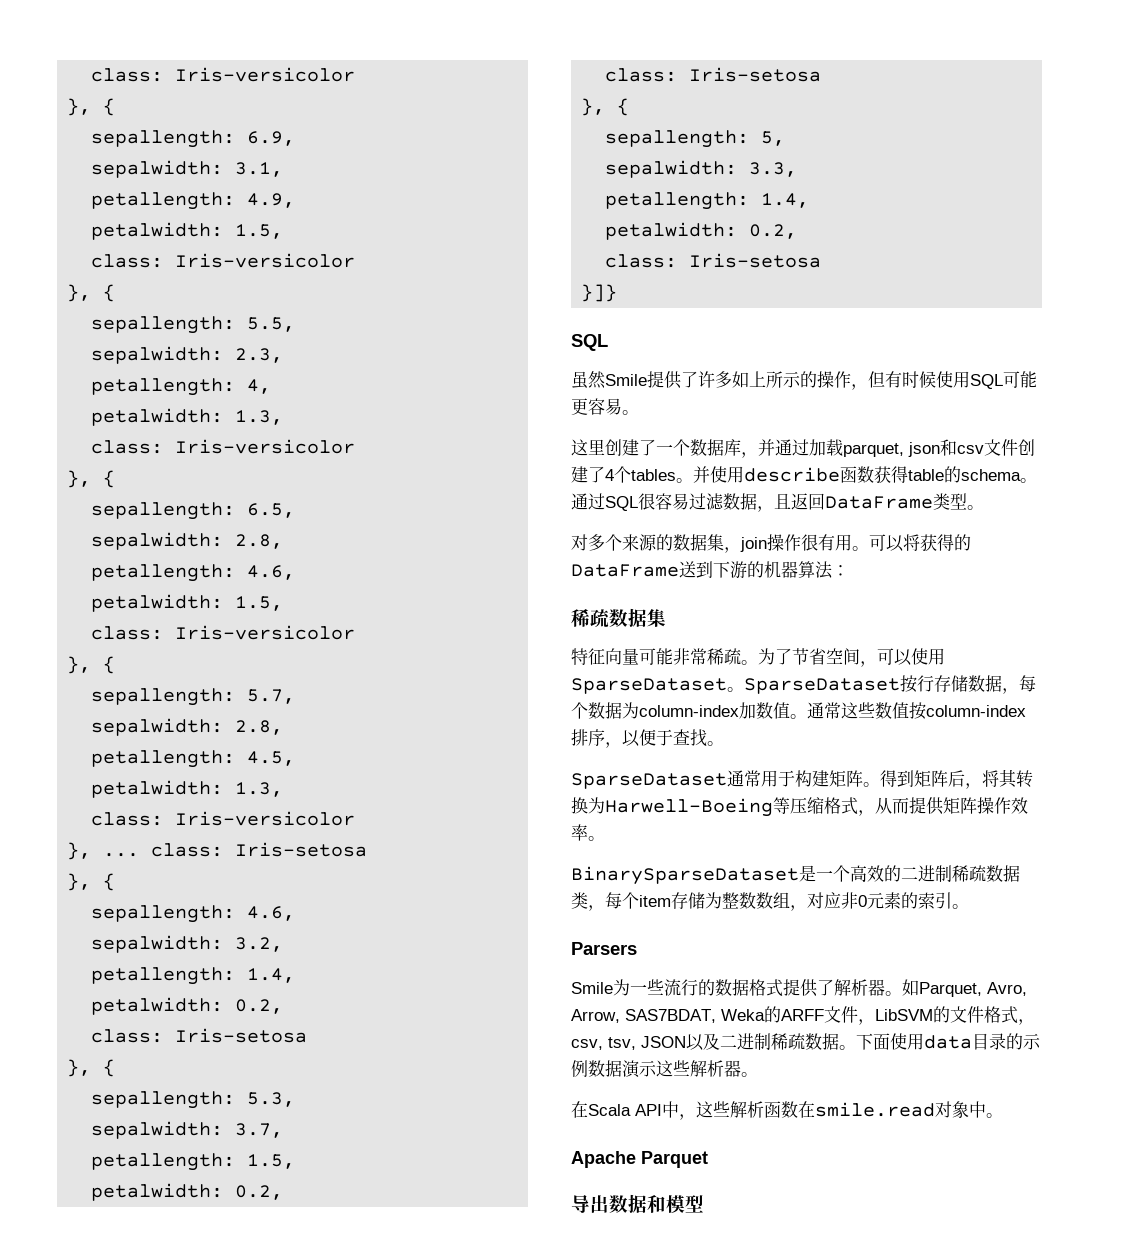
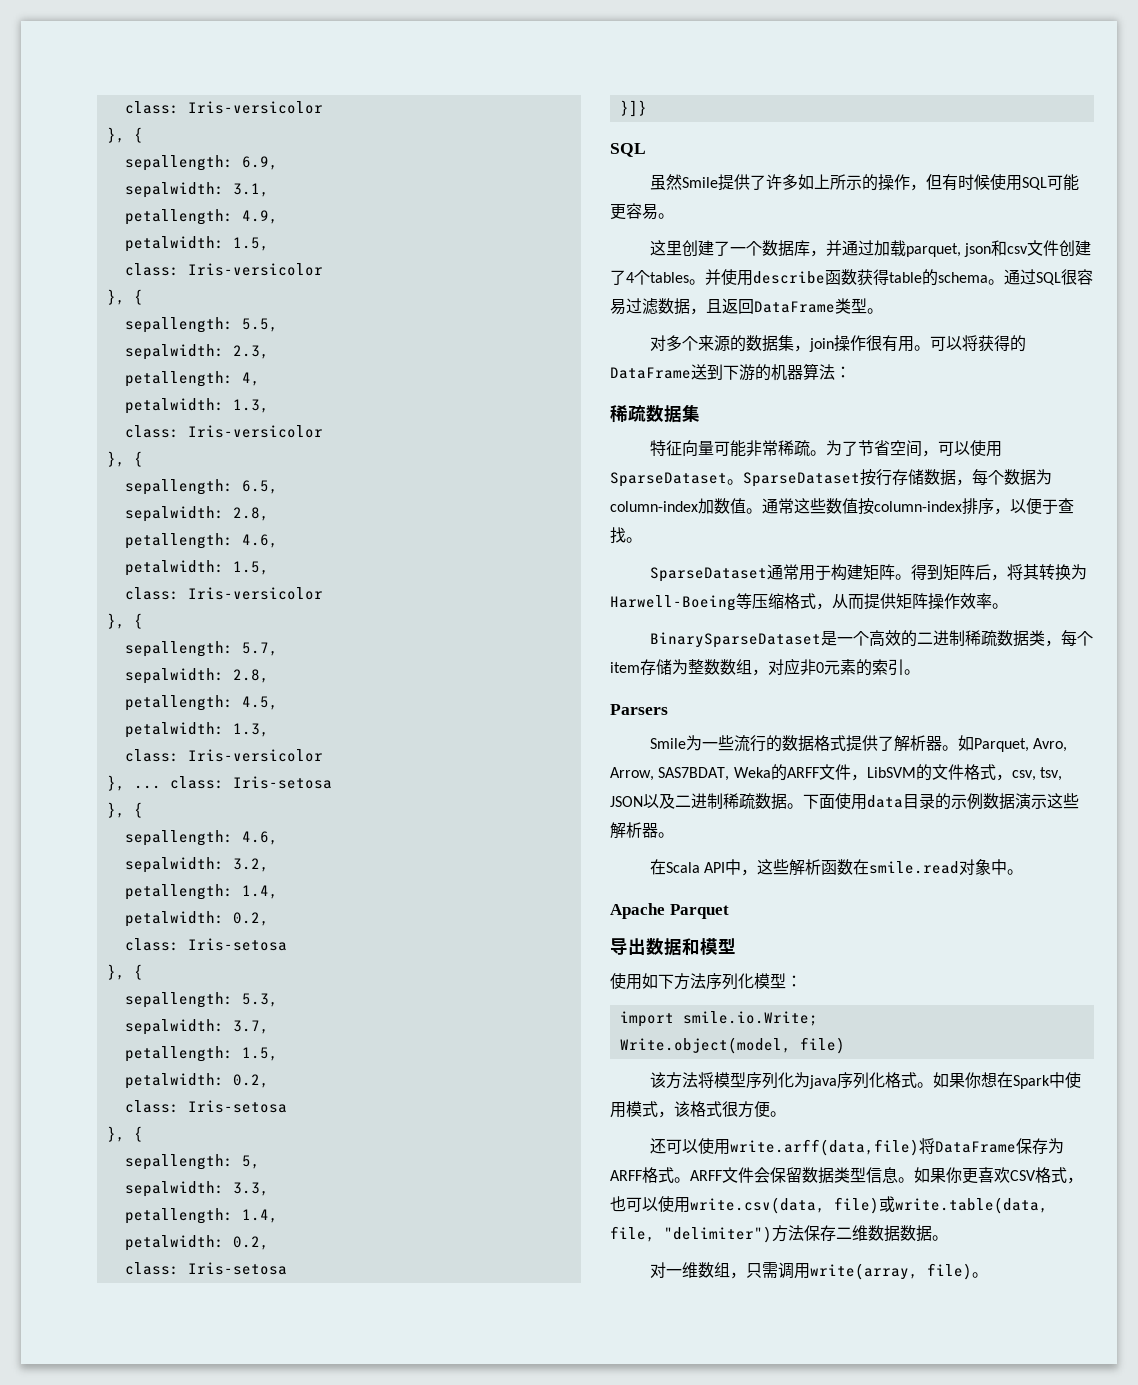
+ 使用如下方法序列化模型：
+ import smile.io.Write;
+ Write.object(model, file)
+ 该方法将模型序列化为java序列化格式。如果你想在Spark中使用模式，该格式很方便。
+ 还可以使用write.arff(data,file)将DataFrame保存为ARFF格式。ARFF文件会保留数据类型信息。如果你更喜欢CSV格式，也可以使用write.csv(data, file)或write.table(data, file, "delimiter")方法保存二维数据数据。
+ 对一维数组，只需调用write(array, file)。

